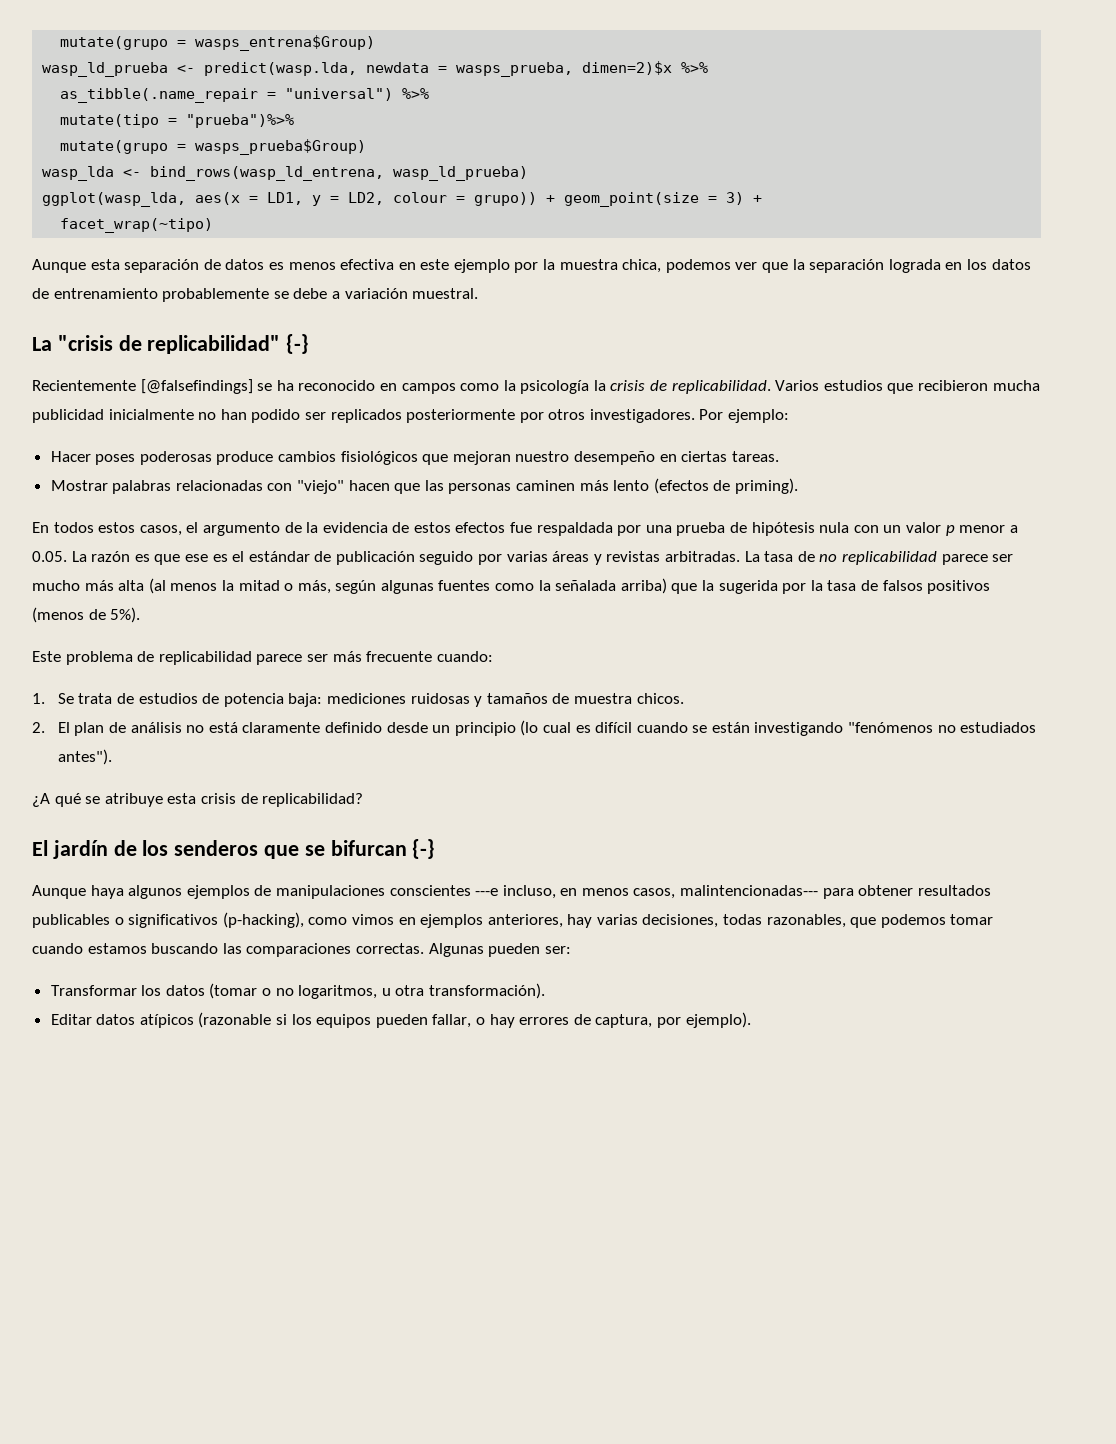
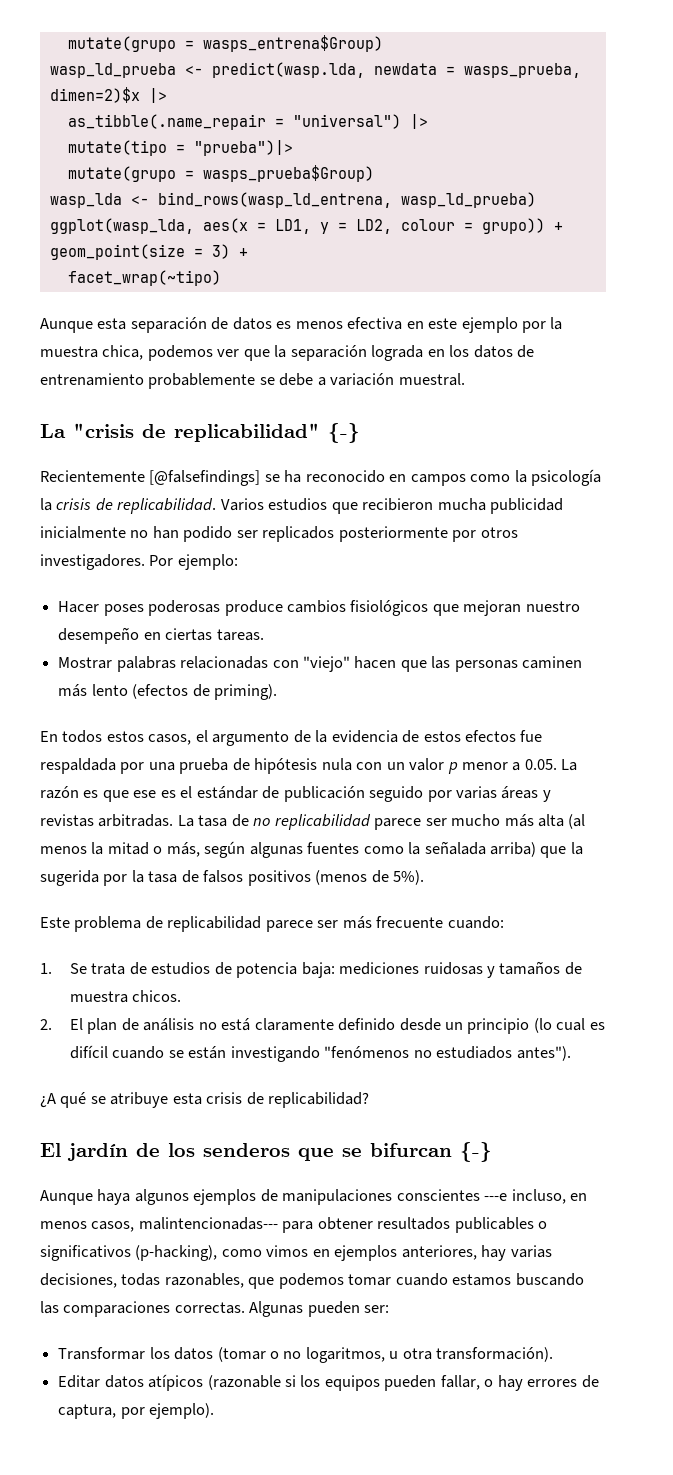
- wasp_ld_prueba <- predict(wasp.lda, newdata = wasps_prueba, dimen=2)$x %>%
+ wasp_ld_prueba <- predict(wasp.lda, newdata = wasps_prueba, dimen=2)$x |>
- as_tibble(.name_repair = "universal") %>%
+ as_tibble(.name_repair = "universal") |>
- mutate(tipo = "prueba")%>%
+ mutate(tipo = "prueba")|>

